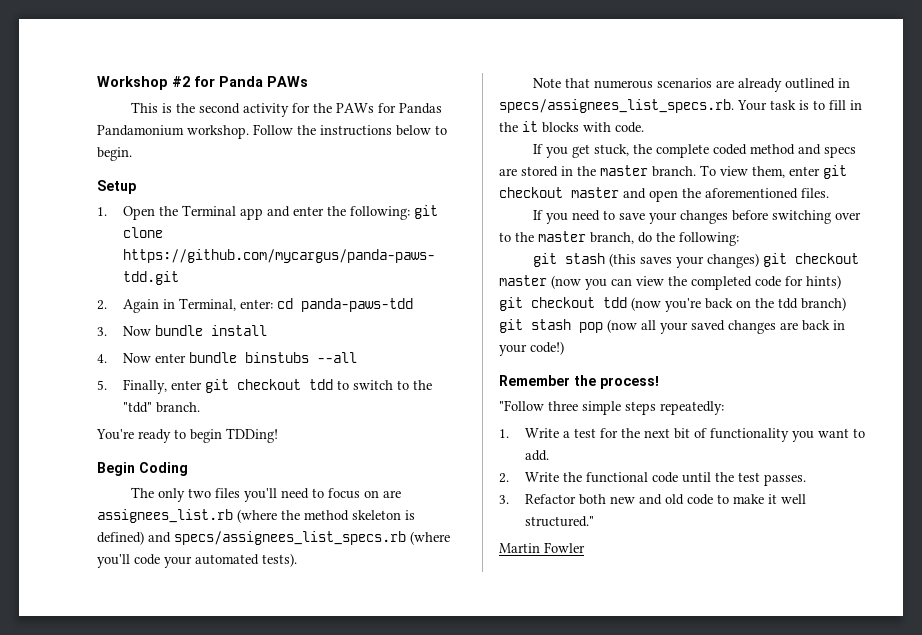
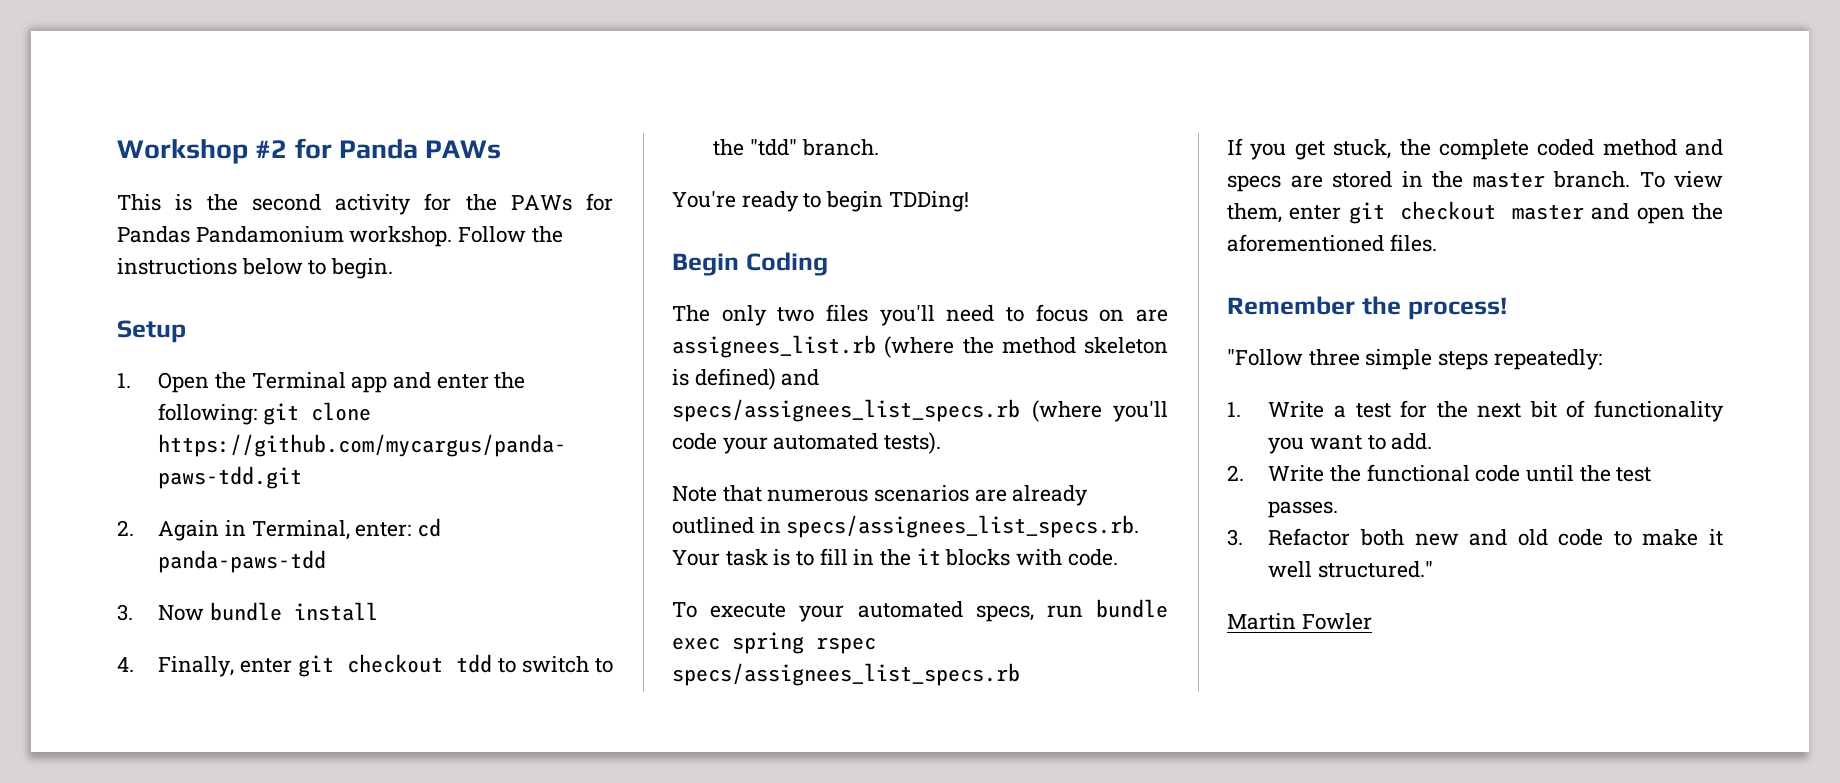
- 4. Now enter bundle binstubs --all
- 5. Finally, enter git checkout tdd to switch to the "tdd" branch.
+ 4. Finally, enter git checkout tdd to switch to the "tdd" branch.
+ To execute your automated specs, run bundle exec spring rspec specs/assignees_list_specs.rb
- If you need to save your changes before switching over to the master branch, do the following:
- git stash (this saves your changes) git checkout master (now you can view the completed code for hints) git checkout tdd (now you're back on the tdd branch) git stash pop (now all your saved changes are back in your code!)

